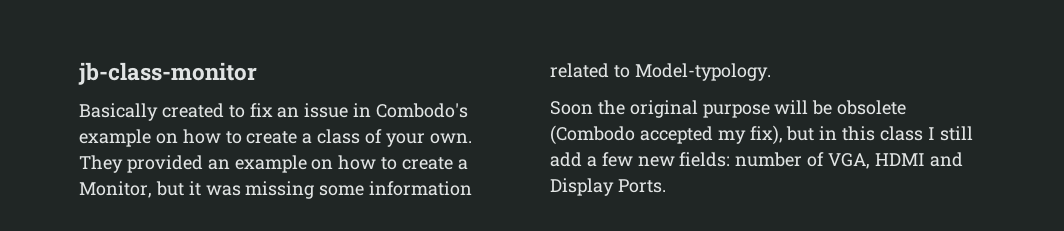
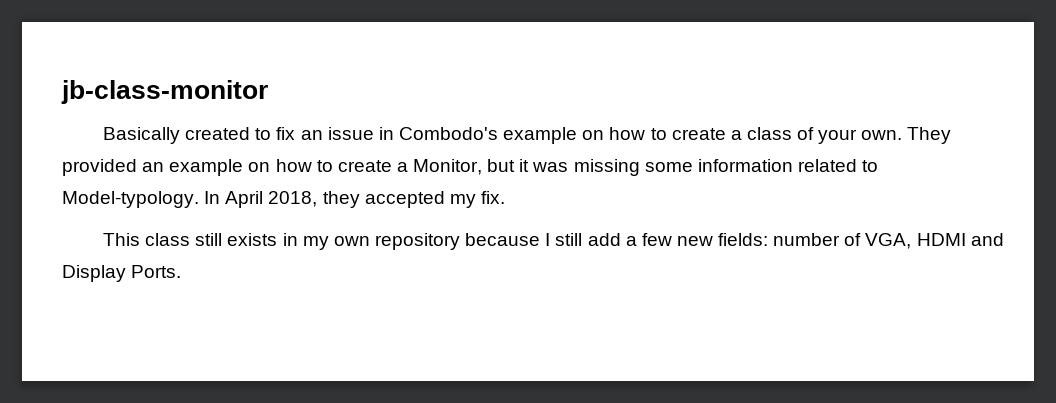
- They provided an example on how to create a Monitor, but it was missing some information related to Model-typology.
- Soon the original purpose will be obsolete (Combodo accepted my fix), but in this class I still add a few new fields: number of VGA, HDMI and Display Ports.
+ They provided an example on how to create a Monitor, but it was missing some information related to Model-typology. In April 2018, they accepted my fix.
+ This class still exists in my own repository because I still add a few new fields: number of VGA, HDMI and Display Ports.

